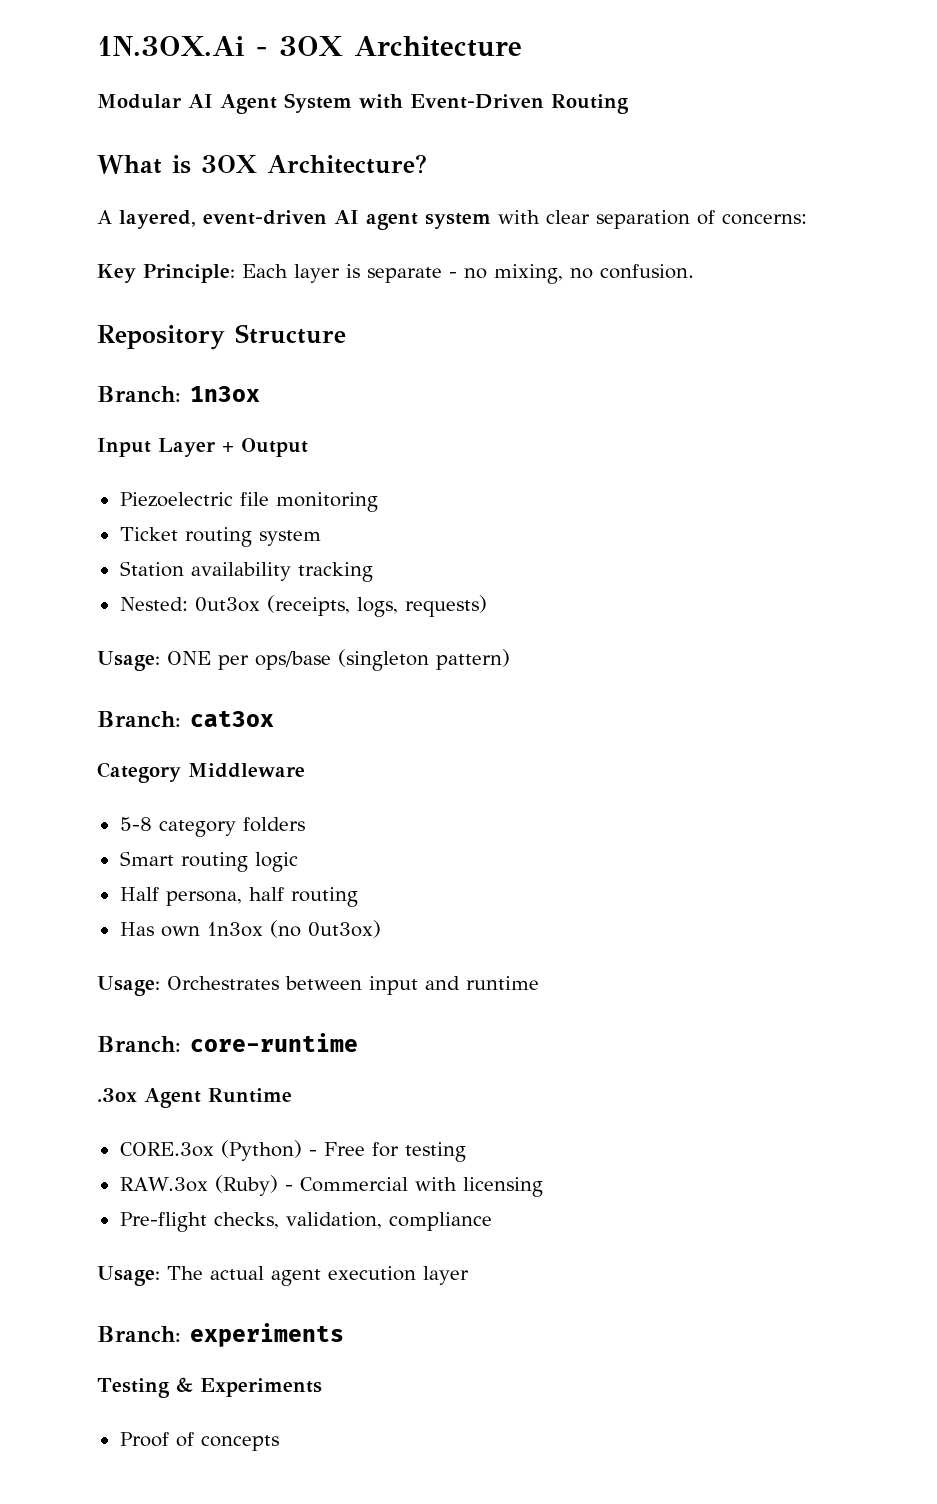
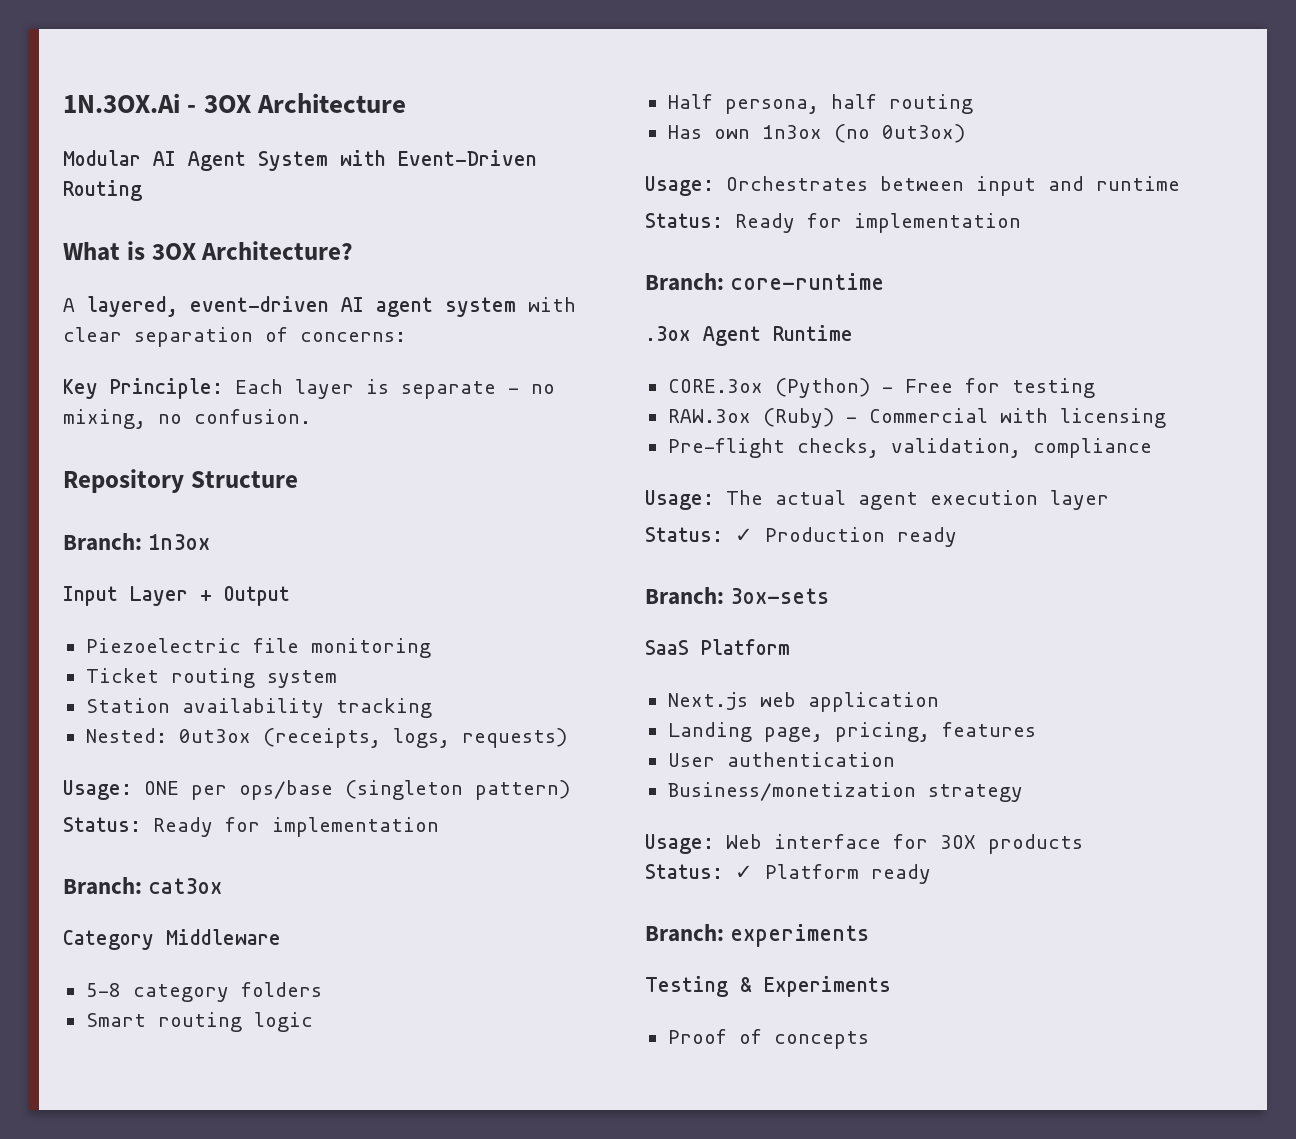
  Usage: ONE per ops/base (singleton pattern)
+ Status: Ready for implementation
  Usage: Orchestrates between input and runtime
+ Status: Ready for implementation
+ Status: ✓ Production ready
+ Branch: 3ox-sets
+ SaaS Platform
+ Next.js web application
+ Landing page, pricing, features
+ User authentication
+ Business/monetization strategy
+ Usage: Web interface for 3OX products
+ Status: ✓ Platform ready

